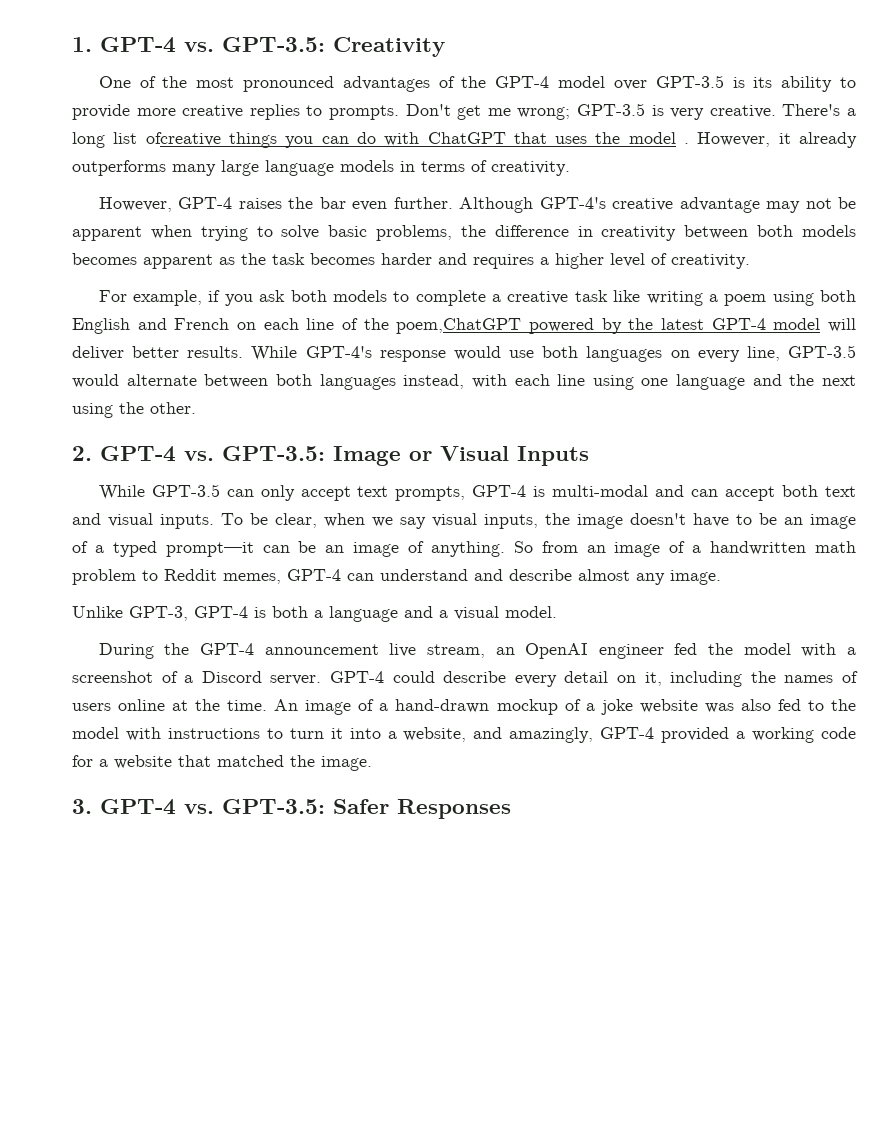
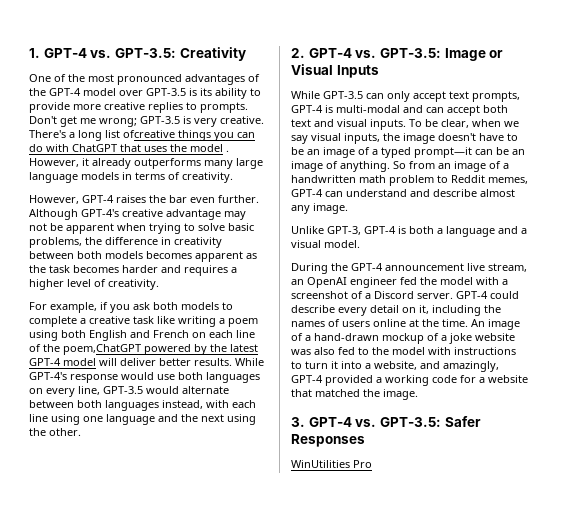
+ WinUtilities Pro

